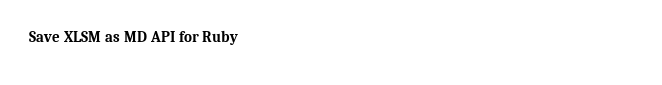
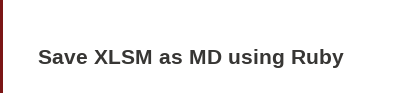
- Save XLSM as MD API for Ruby
+ Save XLSM as MD using Ruby

